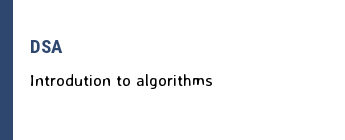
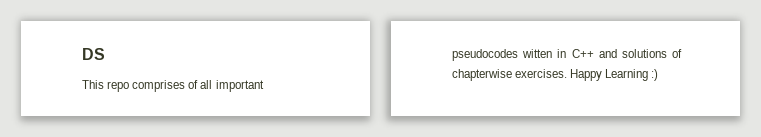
- DSA
- Introdution to algorithms
+ DS
+ This repo comprises of all important pseudocodes witten in C++ and solutions of chapterwise exercises. Happy Learning :)

